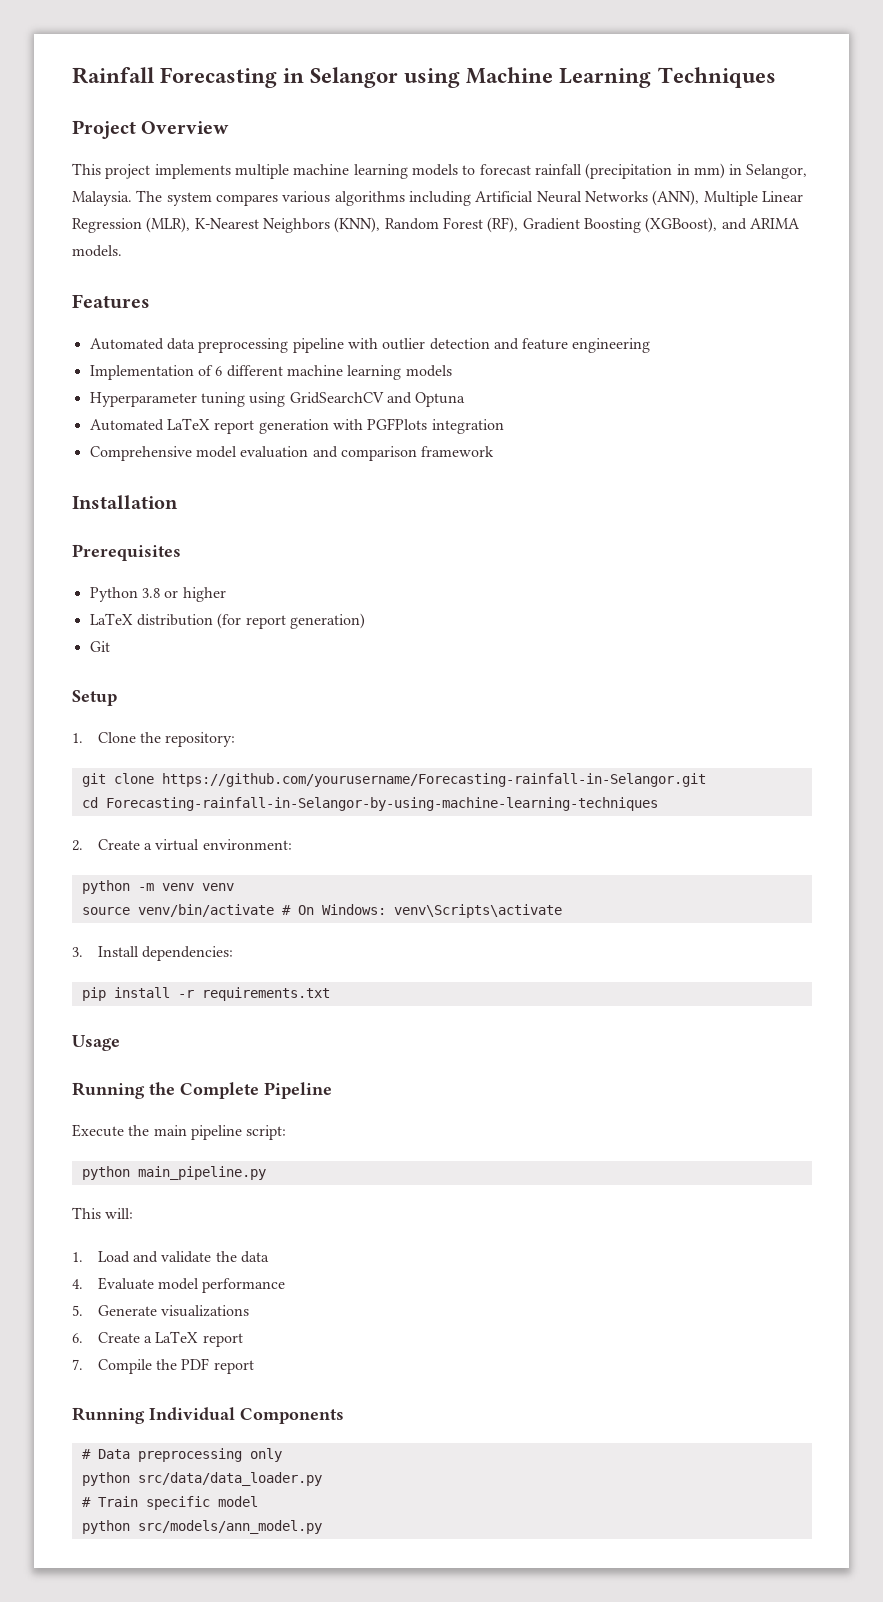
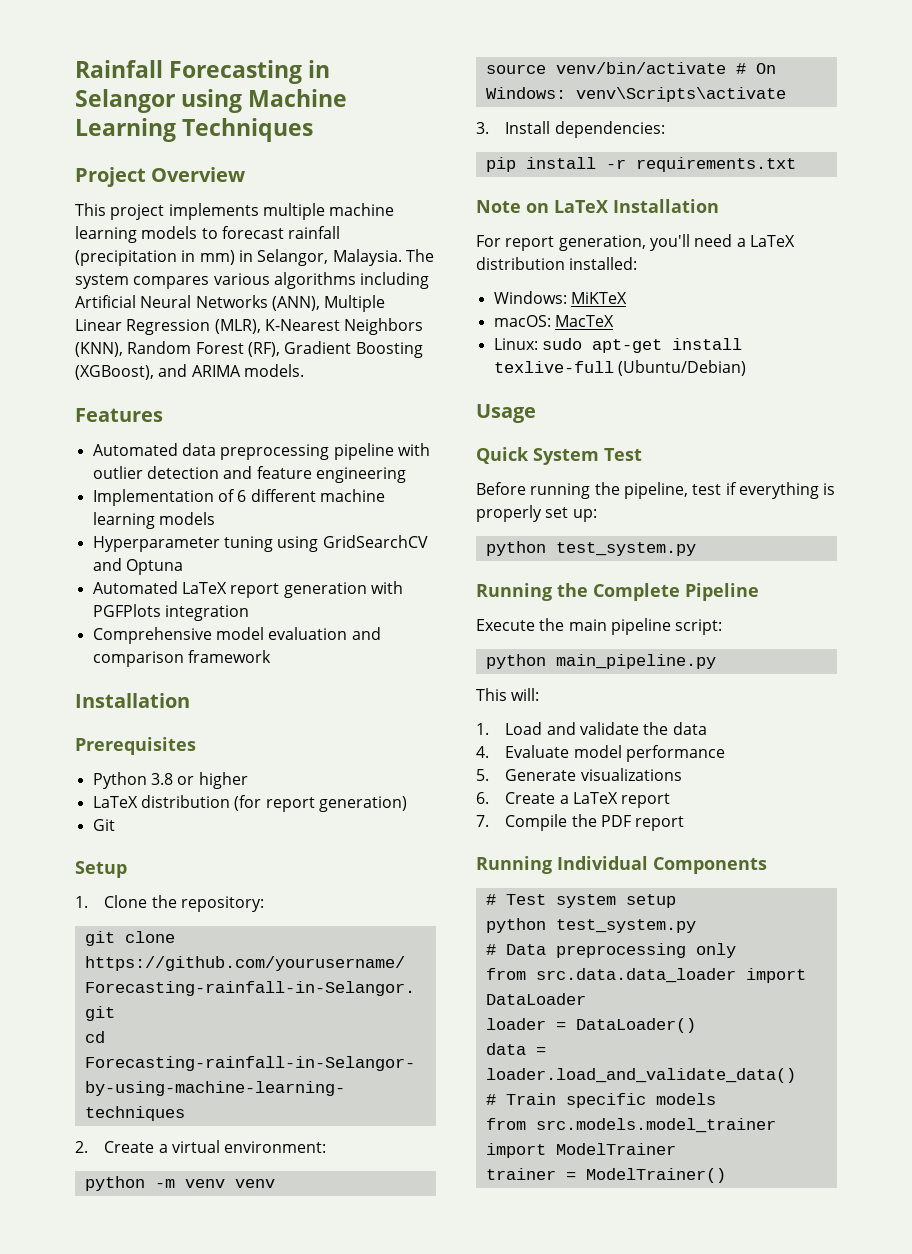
+ Note on LaTeX Installation
+ For report generation, you'll need a LaTeX distribution installed:
+ Windows: MiKTeX
+ macOS: MacTeX
+ Linux: sudo apt-get install texlive-full (Ubuntu/Debian)
  Usage
+ Quick System Test
+ Before running the pipeline, test if everything is properly set up:
+ python test_system.py
+ # Test system setup
+ python test_system.py
  # Data preprocessing only
- python src/data/data_loader.py
- # Train specific model
- python src/models/ann_model.py
+ from src.data.data_loader import DataLoader
+ loader = DataLoader()
+ data = loader.load_and_validate_data()
+ # Train specific models
+ from src.models.model_trainer import ModelTrainer
+ trainer = ModelTrainer()

